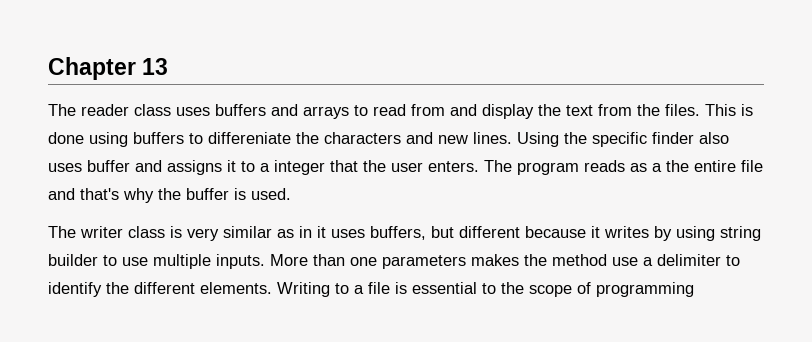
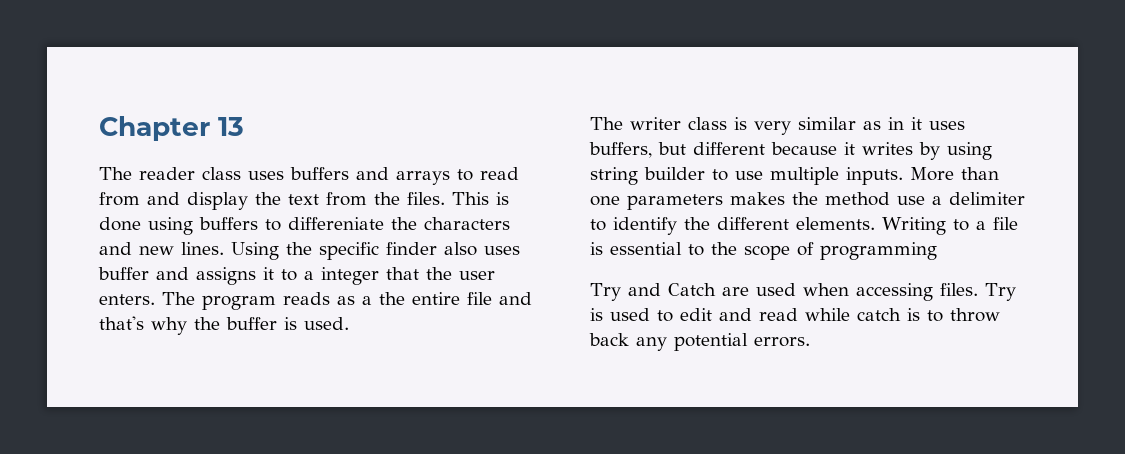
+ Try and Catch are used when accessing files. Try is used to edit and read while catch is to throw back any potential errors.

